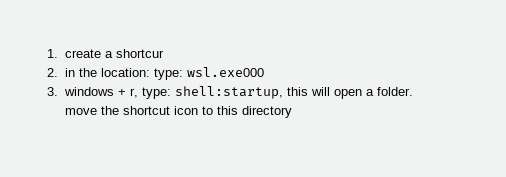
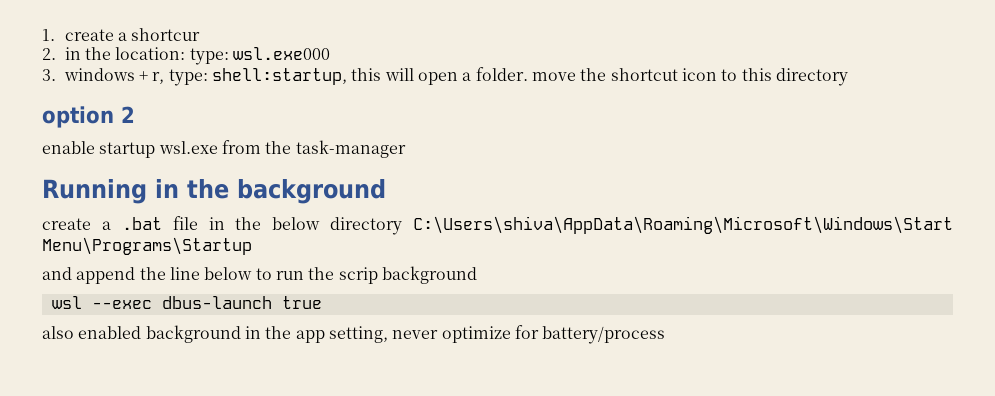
+ option 2
+ enable startup wsl.exe from the task-manager
+ Running in the background
+ create a .bat file in the below directory C:\Users\shiva\AppData\Roaming\Microsoft\Windows\Start Menu\Programs\Startup
+ and append the line below to run the scrip background
+ wsl --exec dbus-launch true
+ also enabled background in the app setting, never optimize for battery/process

